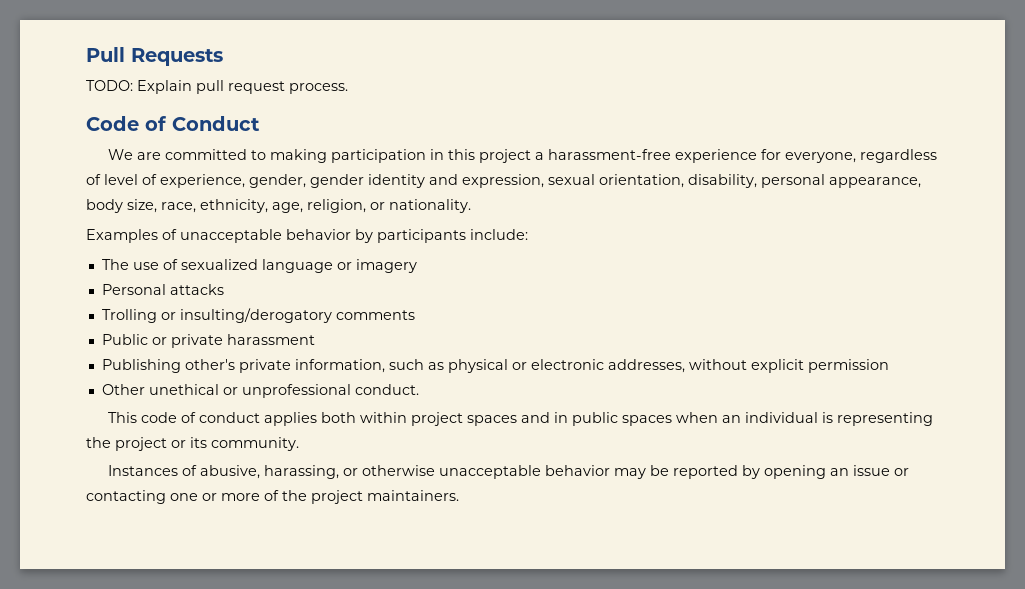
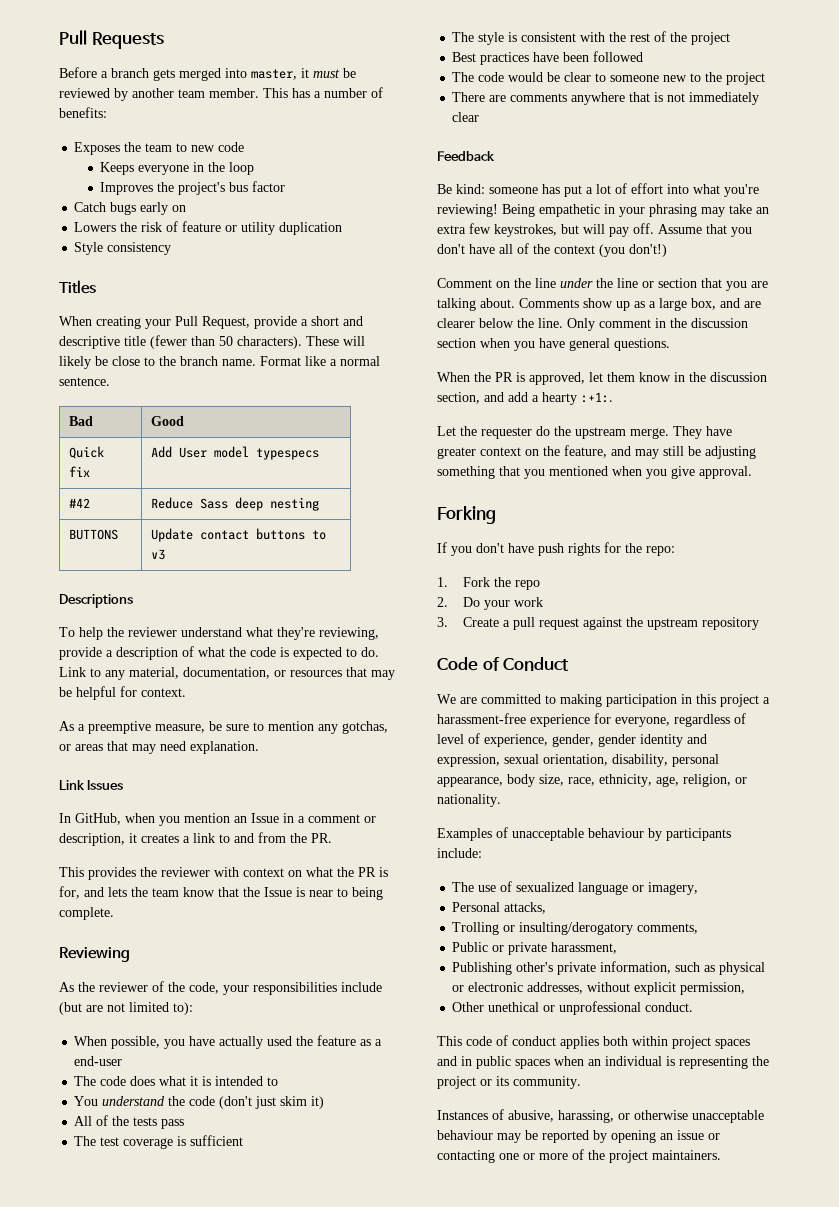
- TODO: Explain pull request process.
+ Before a branch gets merged into master, it must be reviewed by another team member. This has a number of benefits:
+ Exposes the team to new code
+ Keeps everyone in the loop
+ Improves the project's bus factor
+ Catch bugs early on
+ Lowers the risk of feature or utility duplication
+ Style consistency
+ Titles
+ When creating your Pull Request, provide a short and descriptive title (fewer than 50 characters). These will likely be close to the branch name. Format like a normal sentence.
+ Bad | Good
+ Quick fix | Add User model typespecs
+ #42 | Reduce Sass deep nesting
+ BUTTONS | Update contact buttons to v3
+ Descriptions
+ To help the reviewer understand what they're reviewing, provide a description of what the code is expected to do. Link to any material, documentation, or resources that may be helpful for context.
+ As a preemptive measure, be sure to mention any gotchas, or areas that may need explanation.
+ Link Issues
+ In GitHub, when you mention an Issue in a comment or description, it creates a link to and from the PR.
+ This provides the reviewer with context on what the PR is for, and lets the team know that the Issue is near to being complete.
+ Reviewing
+ As the reviewer of the code, your responsibilities include (but are not limited to):
+ When possible, you have actually used the feature as a end-user
+ The code does what it is intended to
+ You understand the code (don't just skim it)
+ All of the tests pass
+ The test coverage is sufficient
+ The style is consistent with the rest of the project
+ Best practices have been followed
+ The code would be clear to someone new to the project
+ There are comments anywhere that is not immediately clear
+ Feedback
+ Be kind: someone has put a lot of effort into what you're reviewing! Being empathetic in your phrasing may take an extra few keystrokes, but will pay off. Assume that you don't have all of the context (you don't!)
+ Comment on the line under the line or section that you are talking about. Comments show up as a large box, and are clearer below the line. Only comment in the discussion section when you have general questions.
+ When the PR is approved, let them know in the discussion section, and add a hearty :+1:.
+ Let the requester do the upstream merge. They have greater context on the feature, and may still be adjusting something that you mentioned when you give approval.
+ Forking
+ If you don't have push rights for the repo:
+ 1. Fork the repo
+ 2. Do your work
+ 3. Create a pull request against the upstream repository
- Examples of unacceptable behavior by participants include:
+ Examples of unacceptable behaviour by participants include:
- The use of sexualized language or imagery
+ The use of sexualized language or imagery,
- Personal attacks
+ Personal attacks,
- Trolling or insulting/derogatory comments
+ Trolling or insulting/derogatory comments,
- Public or private harassment
+ Public or private harassment,
- Publishing other's private information, such as physical or electronic addresses, without explicit permission
+ Publishing other's private information, such as physical or electronic addresses, without explicit permission,
- Instances of abusive, harassing, or otherwise unacceptable behavior may be reported by opening an issue or contacting one or more of the project maintainers.
+ Instances of abusive, harassing, or otherwise unacceptable behaviour may be reported by opening an issue or contacting one or more of the project maintainers.

